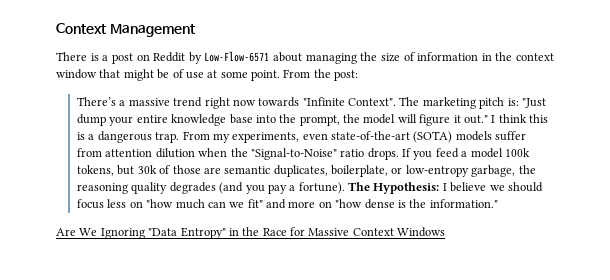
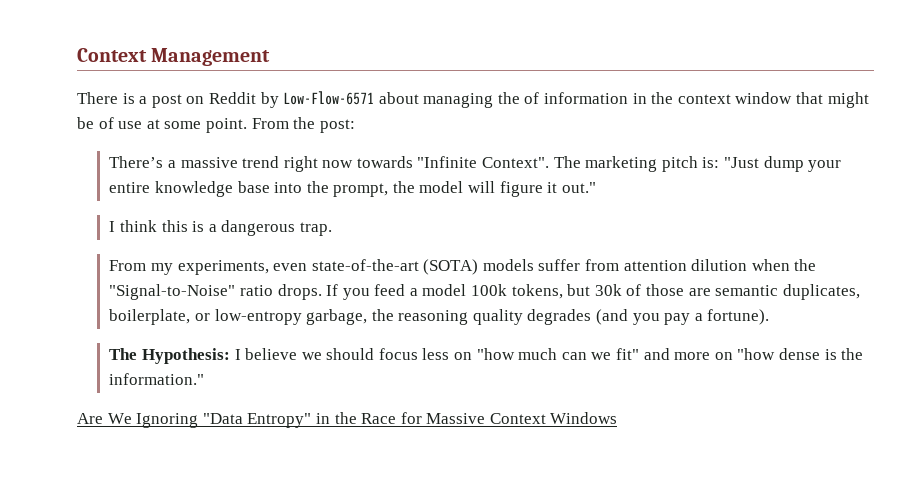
- There is a post on Reddit by Low-Flow-6571 about managing the size of information in the context window that might be of use at some point.
+ There is a post on Reddit by Low-Flow-6571 about managing the of information in the context window that might be of use at some point.
- The marketing pitch is: "Just dump your entire knowledge base into the prompt, the model will figure it out." I think this is a dangerous trap. From my experiments, even state-of-the-art (SOTA) models suffer from attention dilution when the "Signal-to-Noise" ratio drops.
+ The marketing pitch is: "Just dump your entire knowledge base into the prompt, the model will figure it out."
+ I think this is a dangerous trap.
+ From my experiments, even state-of-the-art (SOTA) models suffer from attention dilution when the "Signal-to-Noise" ratio drops.
- If you feed a model 100k tokens, but 30k of those are semantic duplicates, boilerplate, or low-entropy garbage, the reasoning quality degrades (and you pay a fortune). The Hypothesis: I believe we should focus less on "how much can we fit" and more on "how dense is the information."
+ If you feed a model 100k tokens, but 30k of those are semantic duplicates, boilerplate, or low-entropy garbage, the reasoning quality degrades (and you pay a fortune).
+ The Hypothesis: I believe we should focus less on "how much can we fit" and more on "how dense is the information."

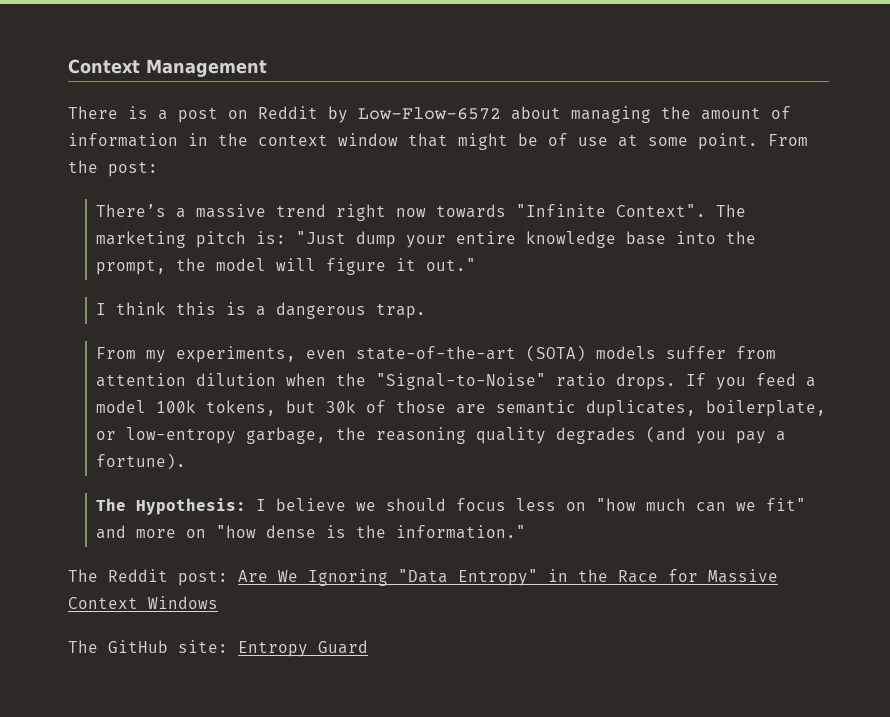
- There is a post on Reddit by Low-Flow-6571 about managing the of information in the context window that might be of use at some point.
+ There is a post on Reddit by Low-Flow-6572 about managing the amount of information in the context window that might be of use at some point.
- Are We Ignoring "Data Entropy" in the Race for Massive Context Windows
+ The Reddit post: Are We Ignoring "Data Entropy" in the Race for Massive Context Windows
+ The GitHub site: Entropy Guard

